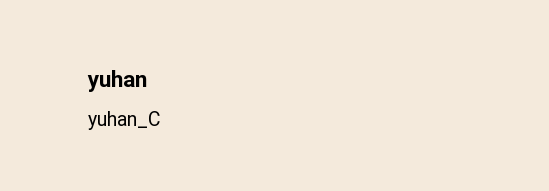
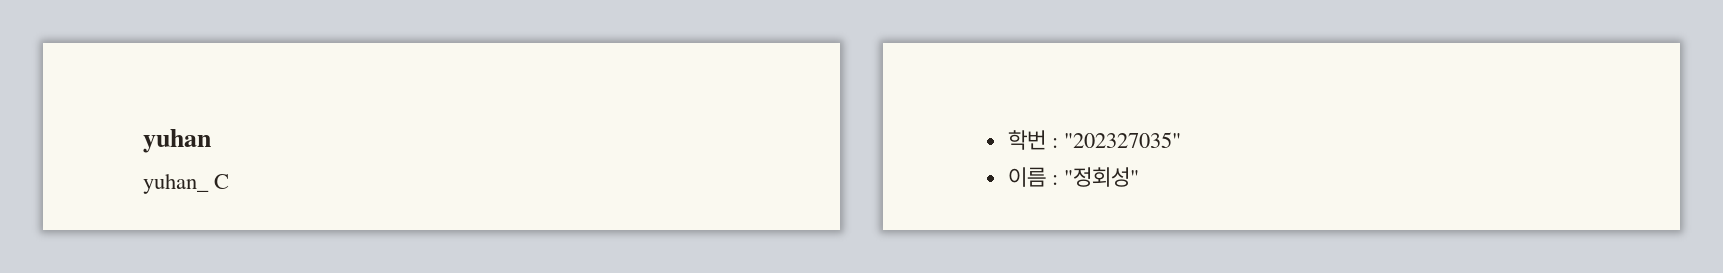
- yuhan_C
+ yuhan_ C
+ 학번 : "202327035"
+ 이름 : "정회성"

